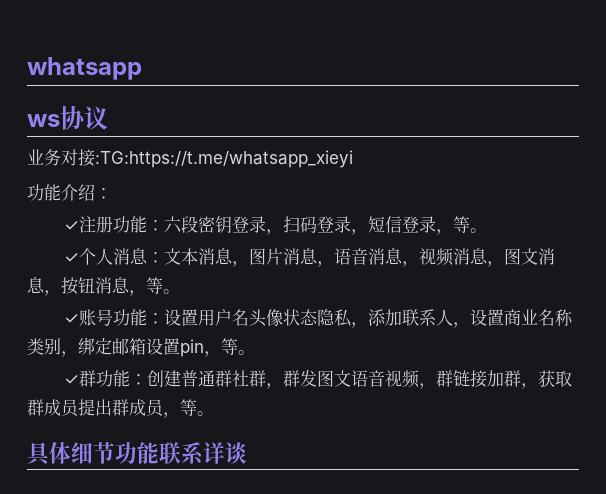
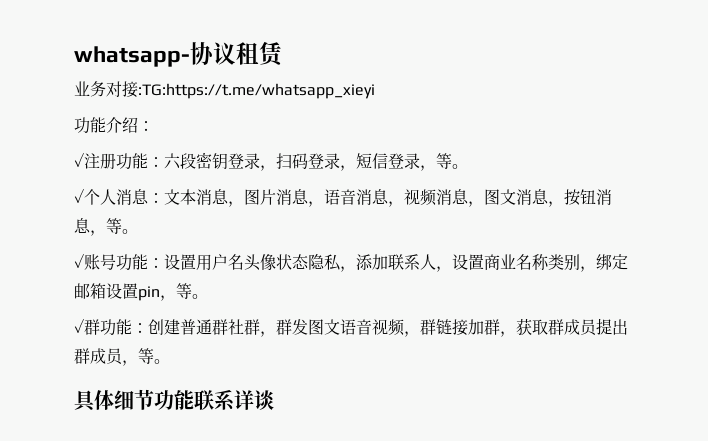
- whatsapp
- ws协议
+ whatsapp-协议租赁

